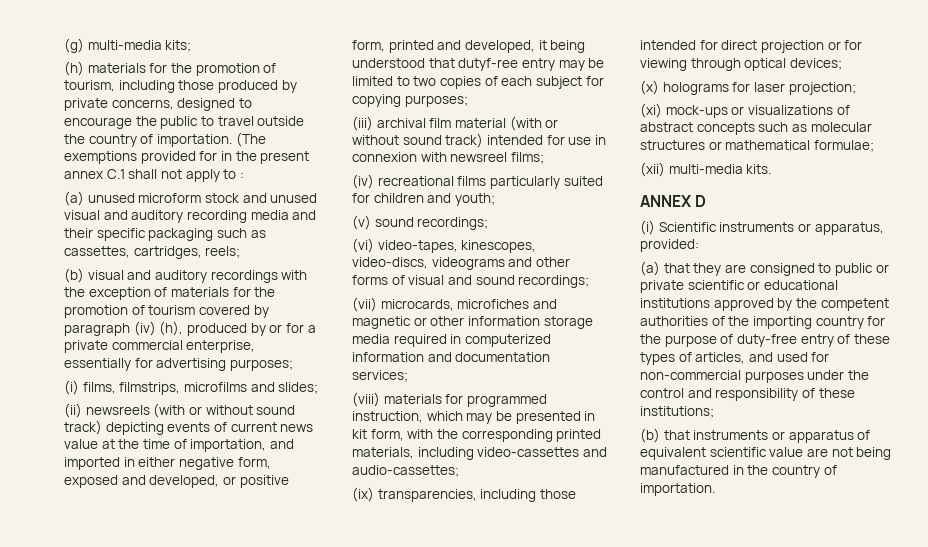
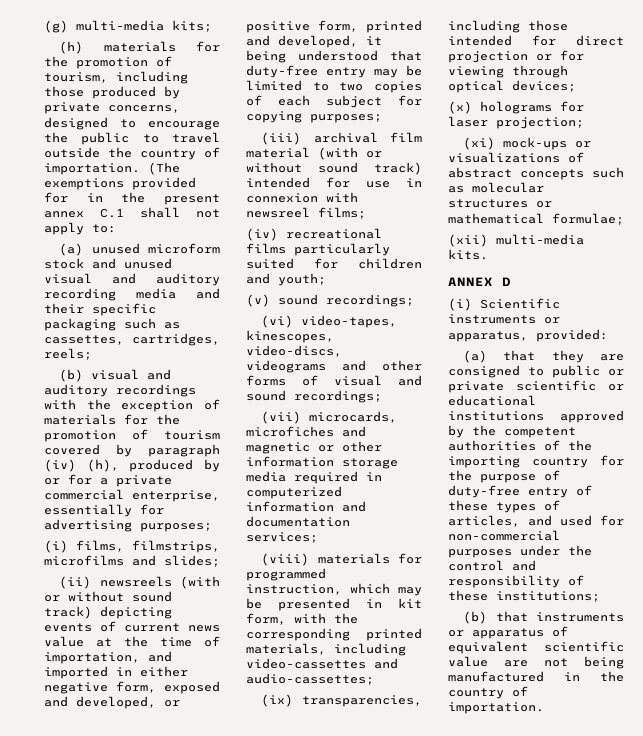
- (The exemptions provided for in the present annex C.1 shall not apply to :
+ (The exemptions provided for in the present annex C.1 shall not apply to:
- (ii) newsreels (with or without sound track) depicting events of current news value at the time of importation, and imported in either negative form, exposed and developed, or positive form, printed and developed, it being understood that dutyf-ree entry may be limited to two copies of each subject for copying purposes;
+ (ii) newsreels (with or without sound track) depicting events of current news value at the time of importation, and imported in either negative form, exposed and developed, or positive form, printed and developed, it being understood that duty-free entry may be limited to two copies of each subject for copying purposes;

